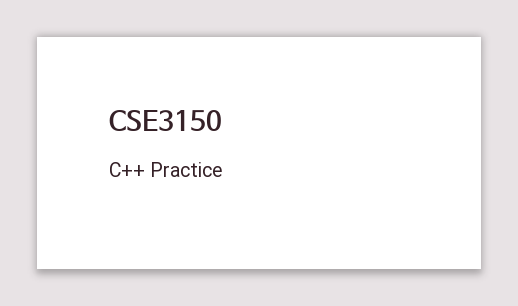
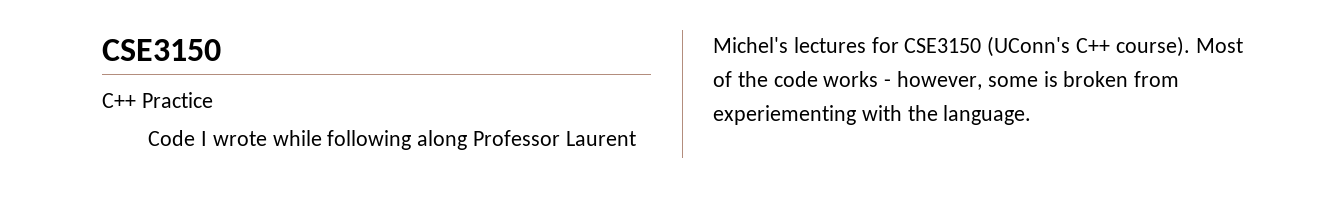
+ Code I wrote while following along Professor Laurent Michel's lectures for CSE3150 (UConn's C++ course). Most of the code works - however, some is broken from experiementing with the language.

